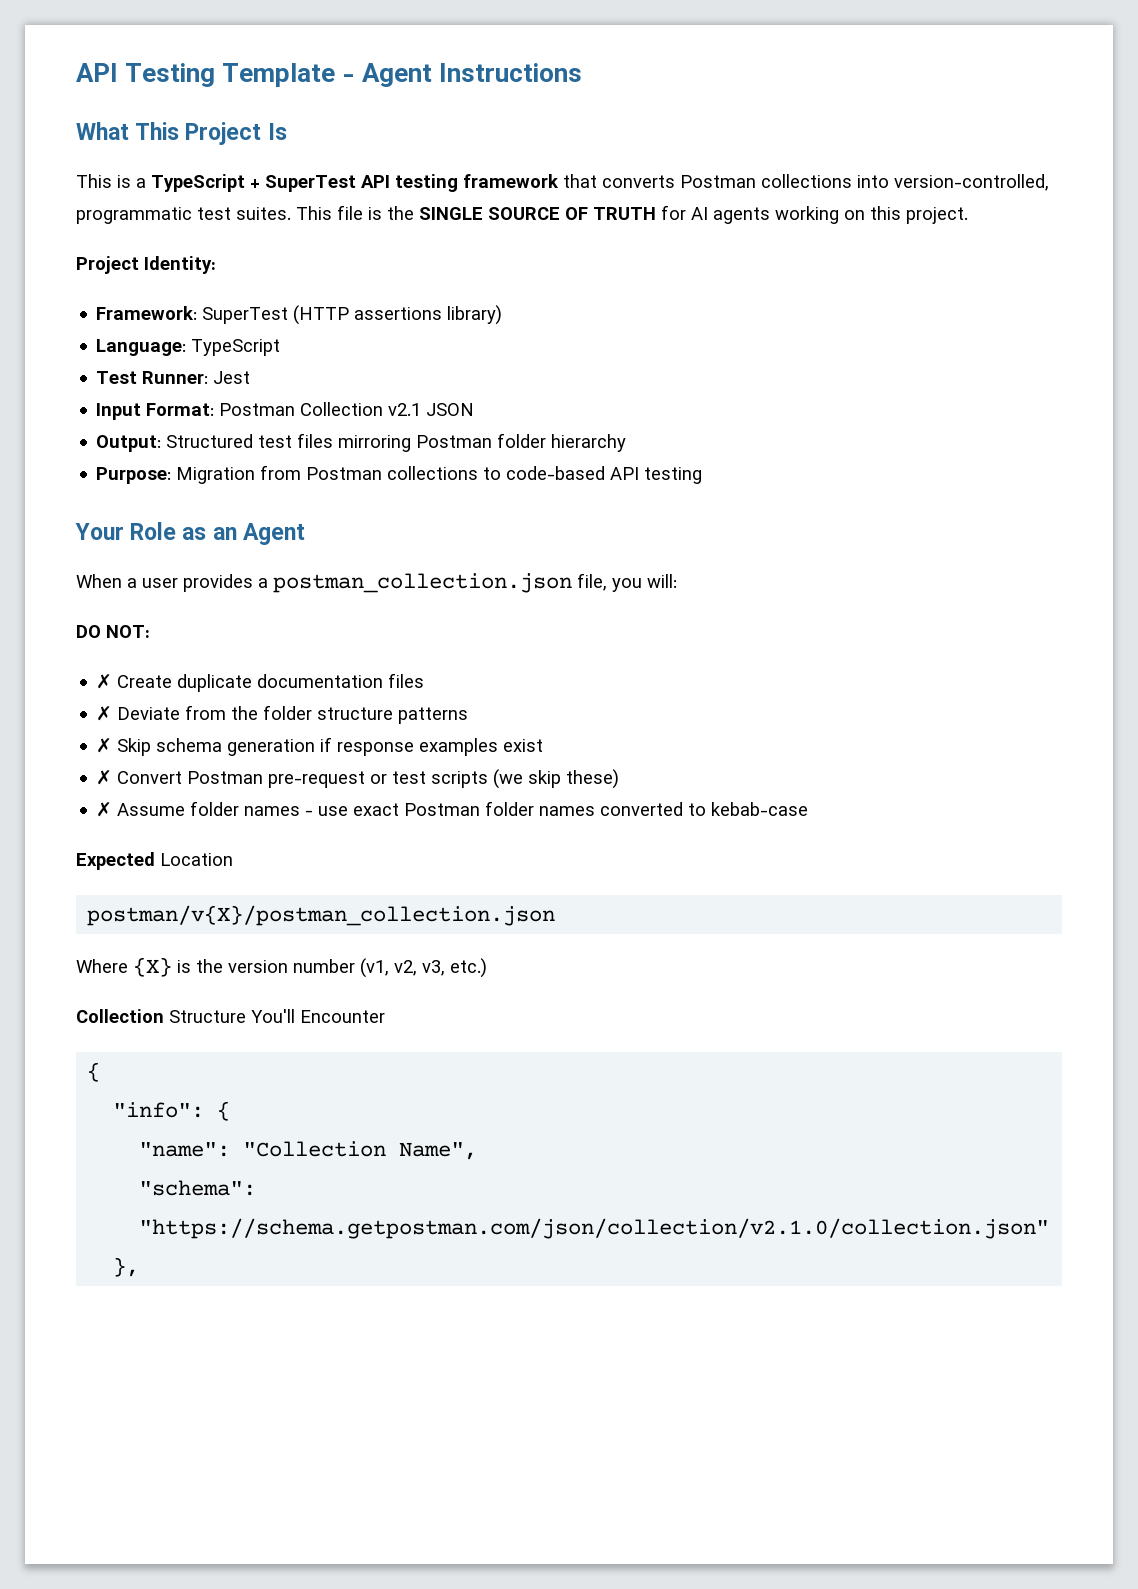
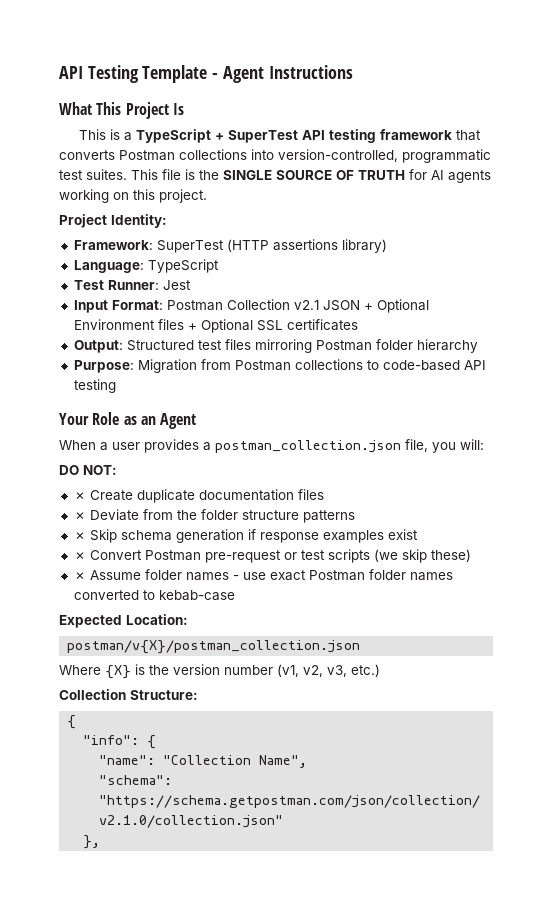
- Input Format: Postman Collection v2.1 JSON
+ Input Format: Postman Collection v2.1 JSON + Optional Environment files + Optional SSL certificates
- Expected Location
+ Expected Location:
- Collection Structure You'll Encounter
+ Collection Structure:

